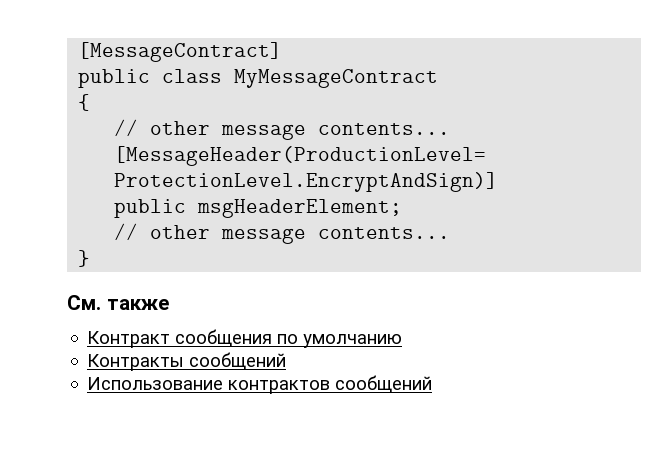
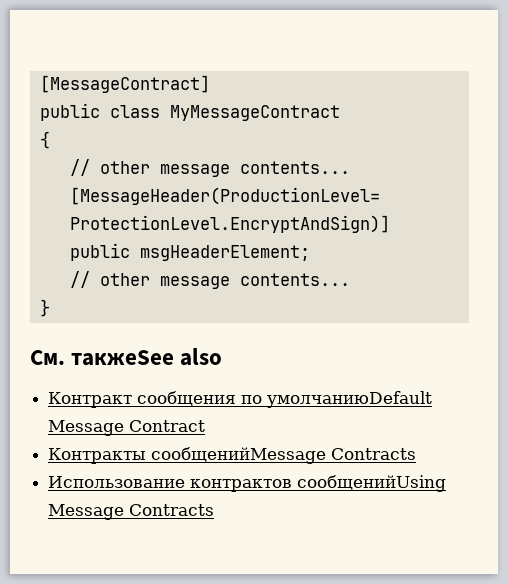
- См. также
+ См. такжеSee also
- Контракт сообщения по умолчанию
+ Контракт сообщения по умолчаниюDefault Message Contract
- Контракты сообщений
+ Контракты сообщенийMessage Contracts
- Использование контрактов сообщений
+ Использование контрактов сообщенийUsing Message Contracts

